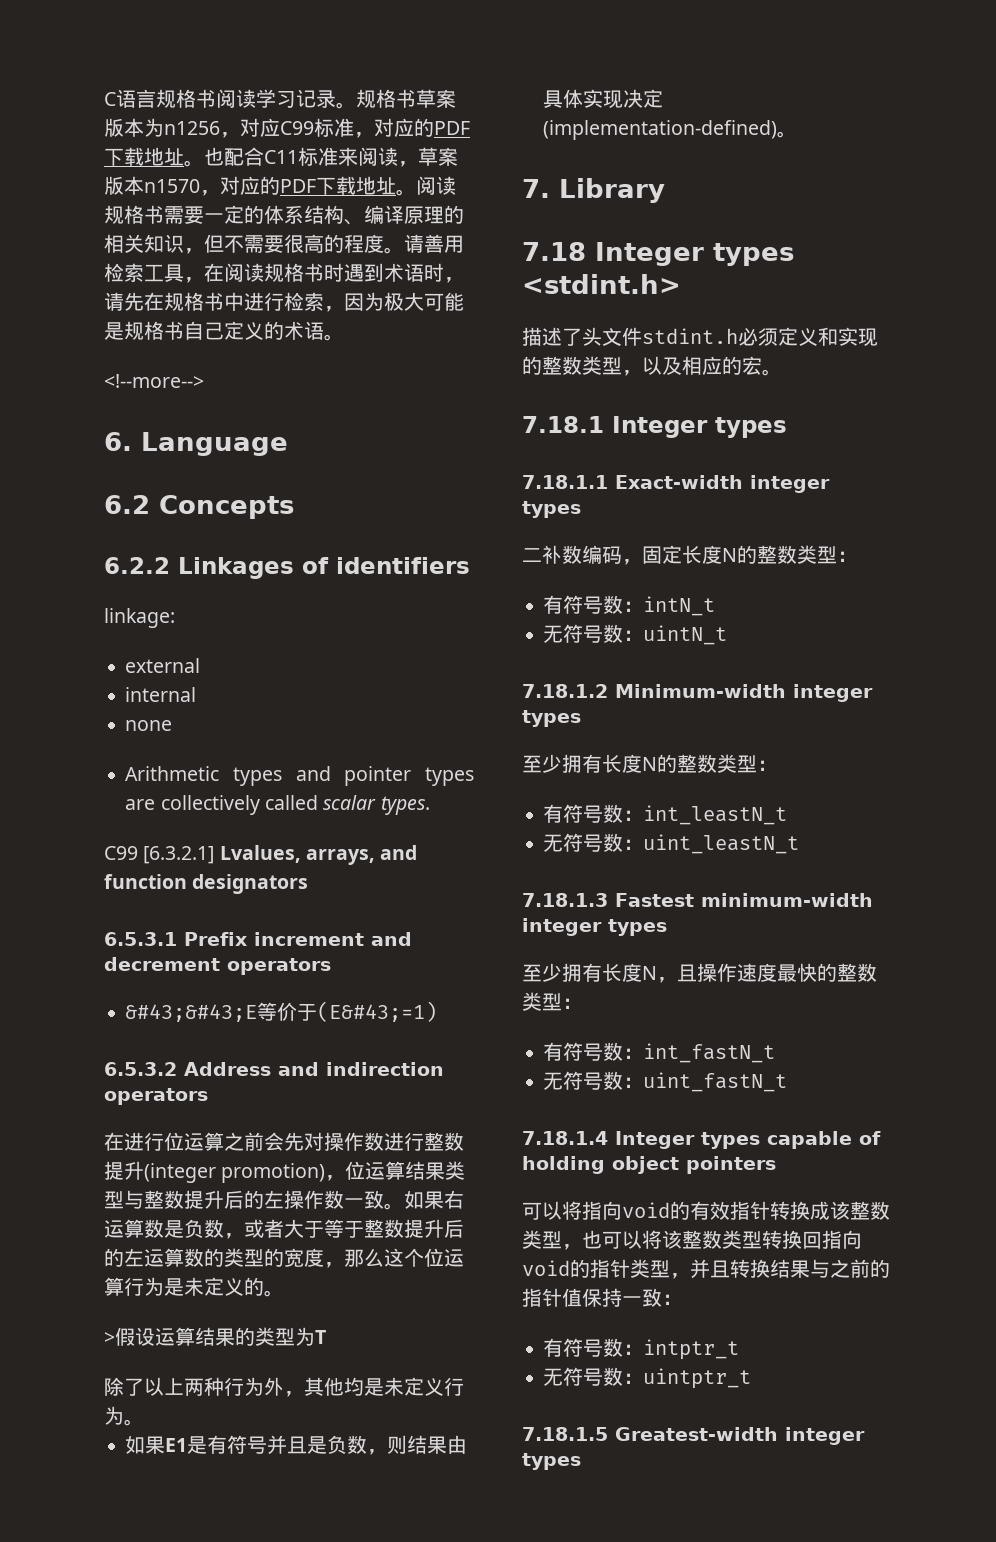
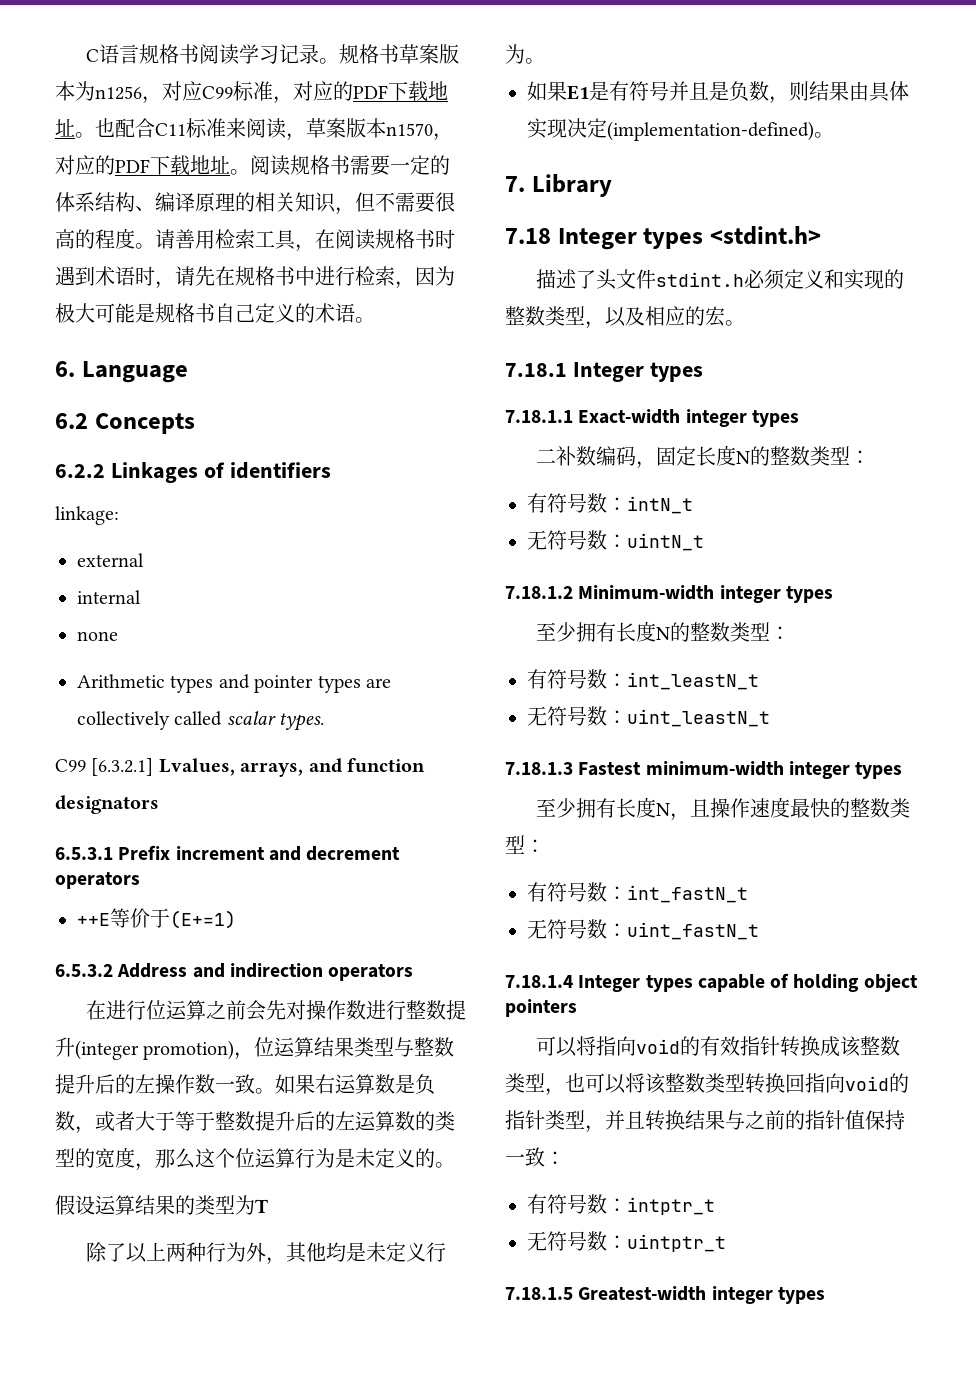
- <!--more-->
- &#43;&#43;E等价于(E&#43;=1)
+ ++E等价于(E+=1)
- >假设运算结果的类型为T
+ 假设运算结果的类型为T

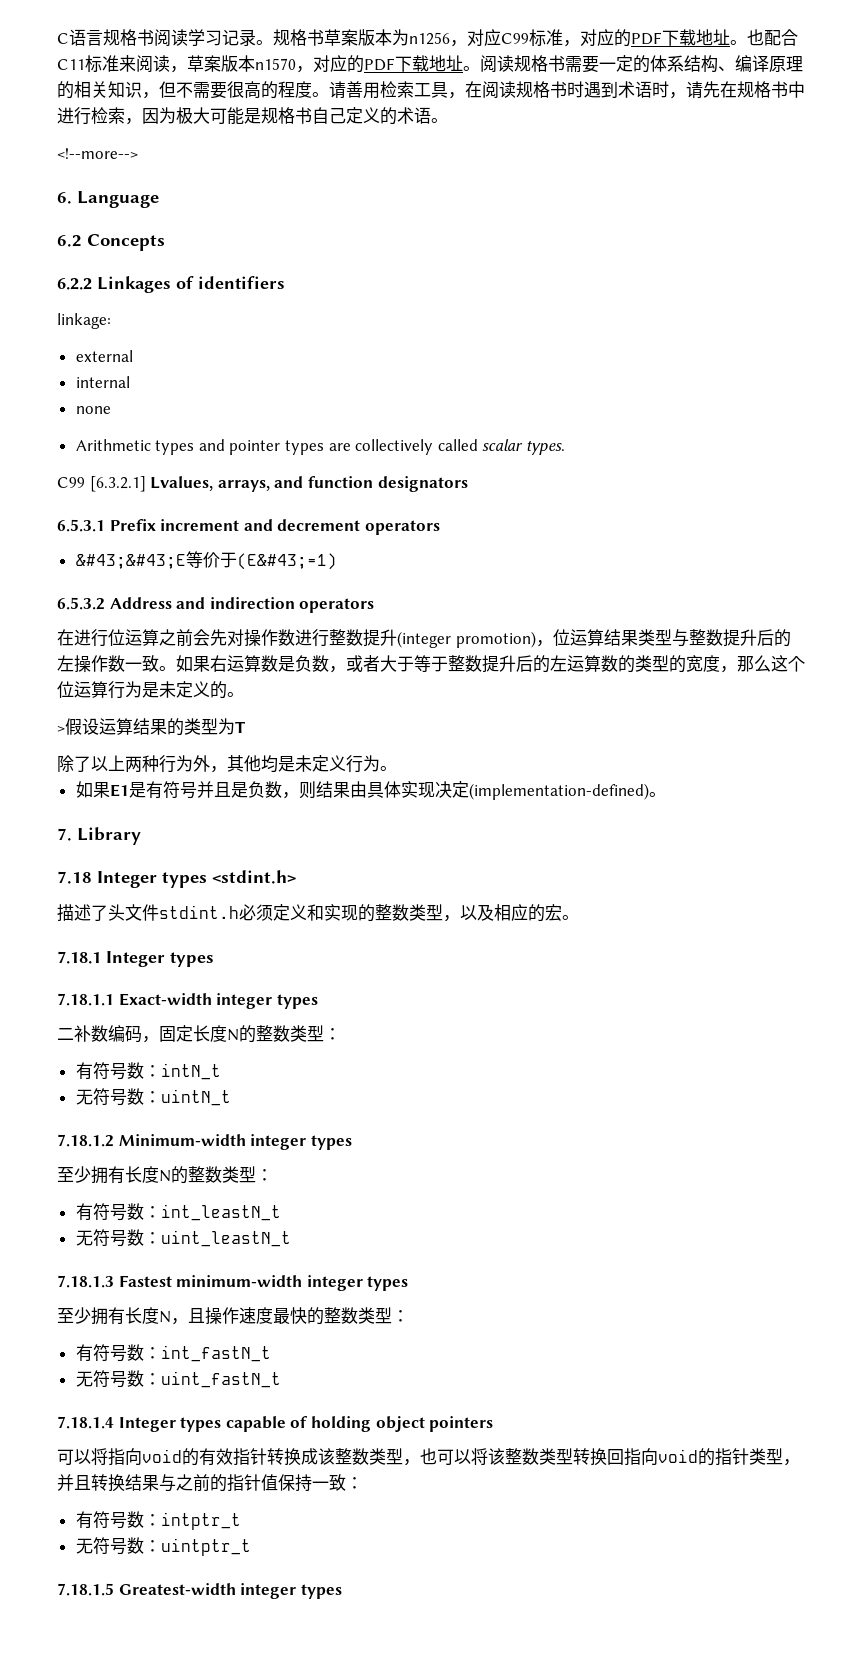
+ <!--more-->
- ++E等价于(E+=1)
+ &#43;&#43;E等价于(E&#43;=1)
- 假设运算结果的类型为T
+ >假设运算结果的类型为T

